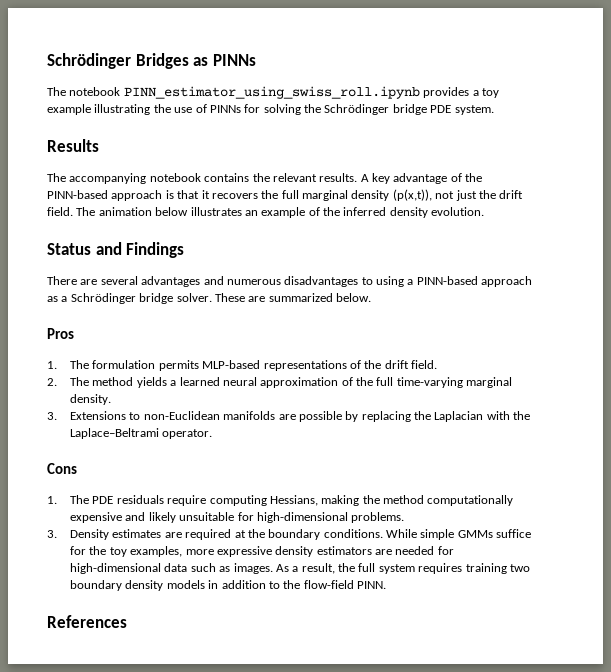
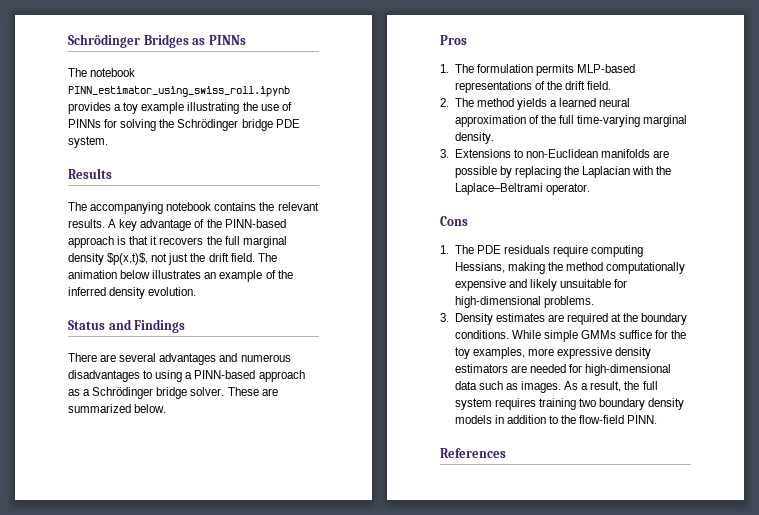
- A key advantage of the PINN-based approach is that it recovers the full marginal density (p(x,t)), not just the drift field.
+ A key advantage of the PINN-based approach is that it recovers the full marginal density $p(x,t)$, not just the drift field.

